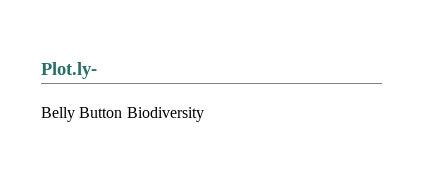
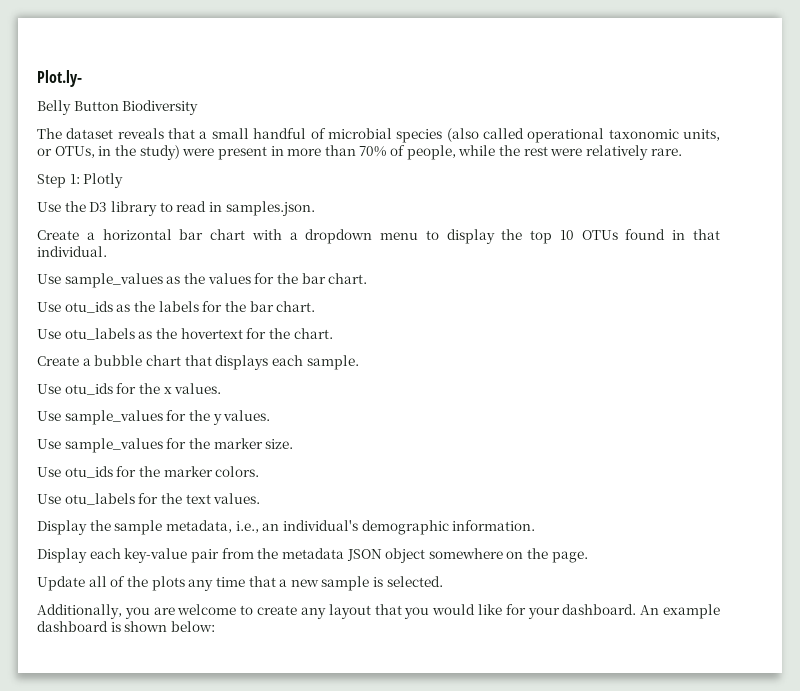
+ The dataset reveals that a small handful of microbial species (also called operational taxonomic units, or OTUs, in the study) were present in more than 70% of people, while the rest were relatively rare.
+ Step 1: Plotly
+ Use the D3 library to read in samples.json.
+ Create a horizontal bar chart with a dropdown menu to display the top 10 OTUs found in that individual.
+ Use sample_values as the values for the bar chart.
+ Use otu_ids as the labels for the bar chart.
+ Use otu_labels as the hovertext for the chart.
+ Create a bubble chart that displays each sample.
+ Use otu_ids for the x values.
+ Use sample_values for the y values.
+ Use sample_values for the marker size.
+ Use otu_ids for the marker colors.
+ Use otu_labels for the text values.
+ Display the sample metadata, i.e., an individual's demographic information.
+ Display each key-value pair from the metadata JSON object somewhere on the page.
+ Update all of the plots any time that a new sample is selected.
+ Additionally, you are welcome to create any layout that you would like for your dashboard. An example dashboard is shown below:

